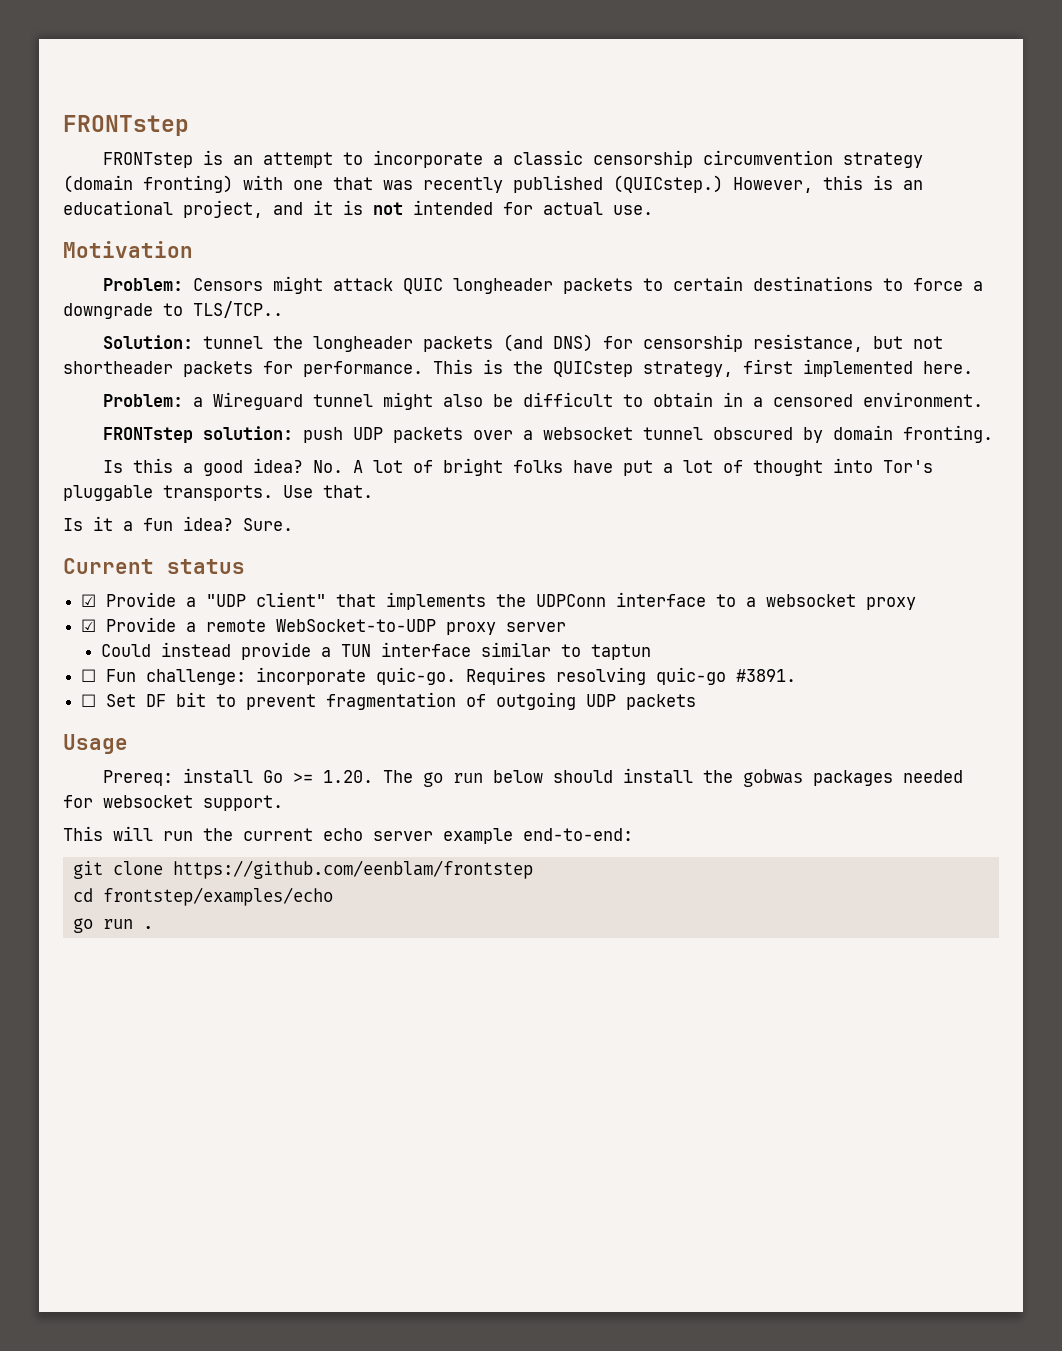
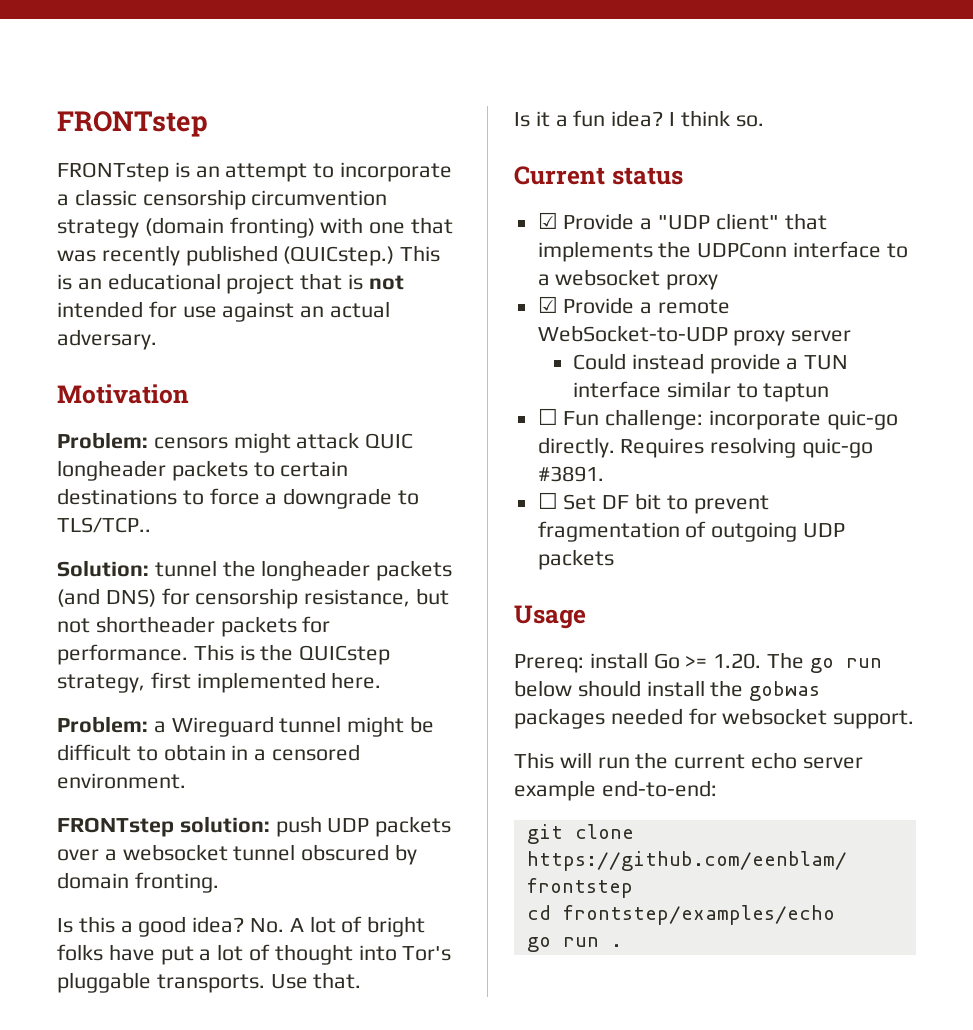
- However, this is an educational project, and it is not intended for actual use.
+ This is an educational project that is not intended for use against an actual adversary.
- Problem: Censors might attack QUIC longheader packets to certain destinations to force a downgrade to TLS/TCP..
+ Problem: censors might attack QUIC longheader packets to certain destinations to force a downgrade to TLS/TCP..
- Problem: a Wireguard tunnel might also be difficult to obtain in a censored environment.
+ Problem: a Wireguard tunnel might be difficult to obtain in a censored environment.
- Sure.
+ I think so.
- ☐ Fun challenge: incorporate quic-go.
+ ☐ Fun challenge: incorporate quic-go directly.

